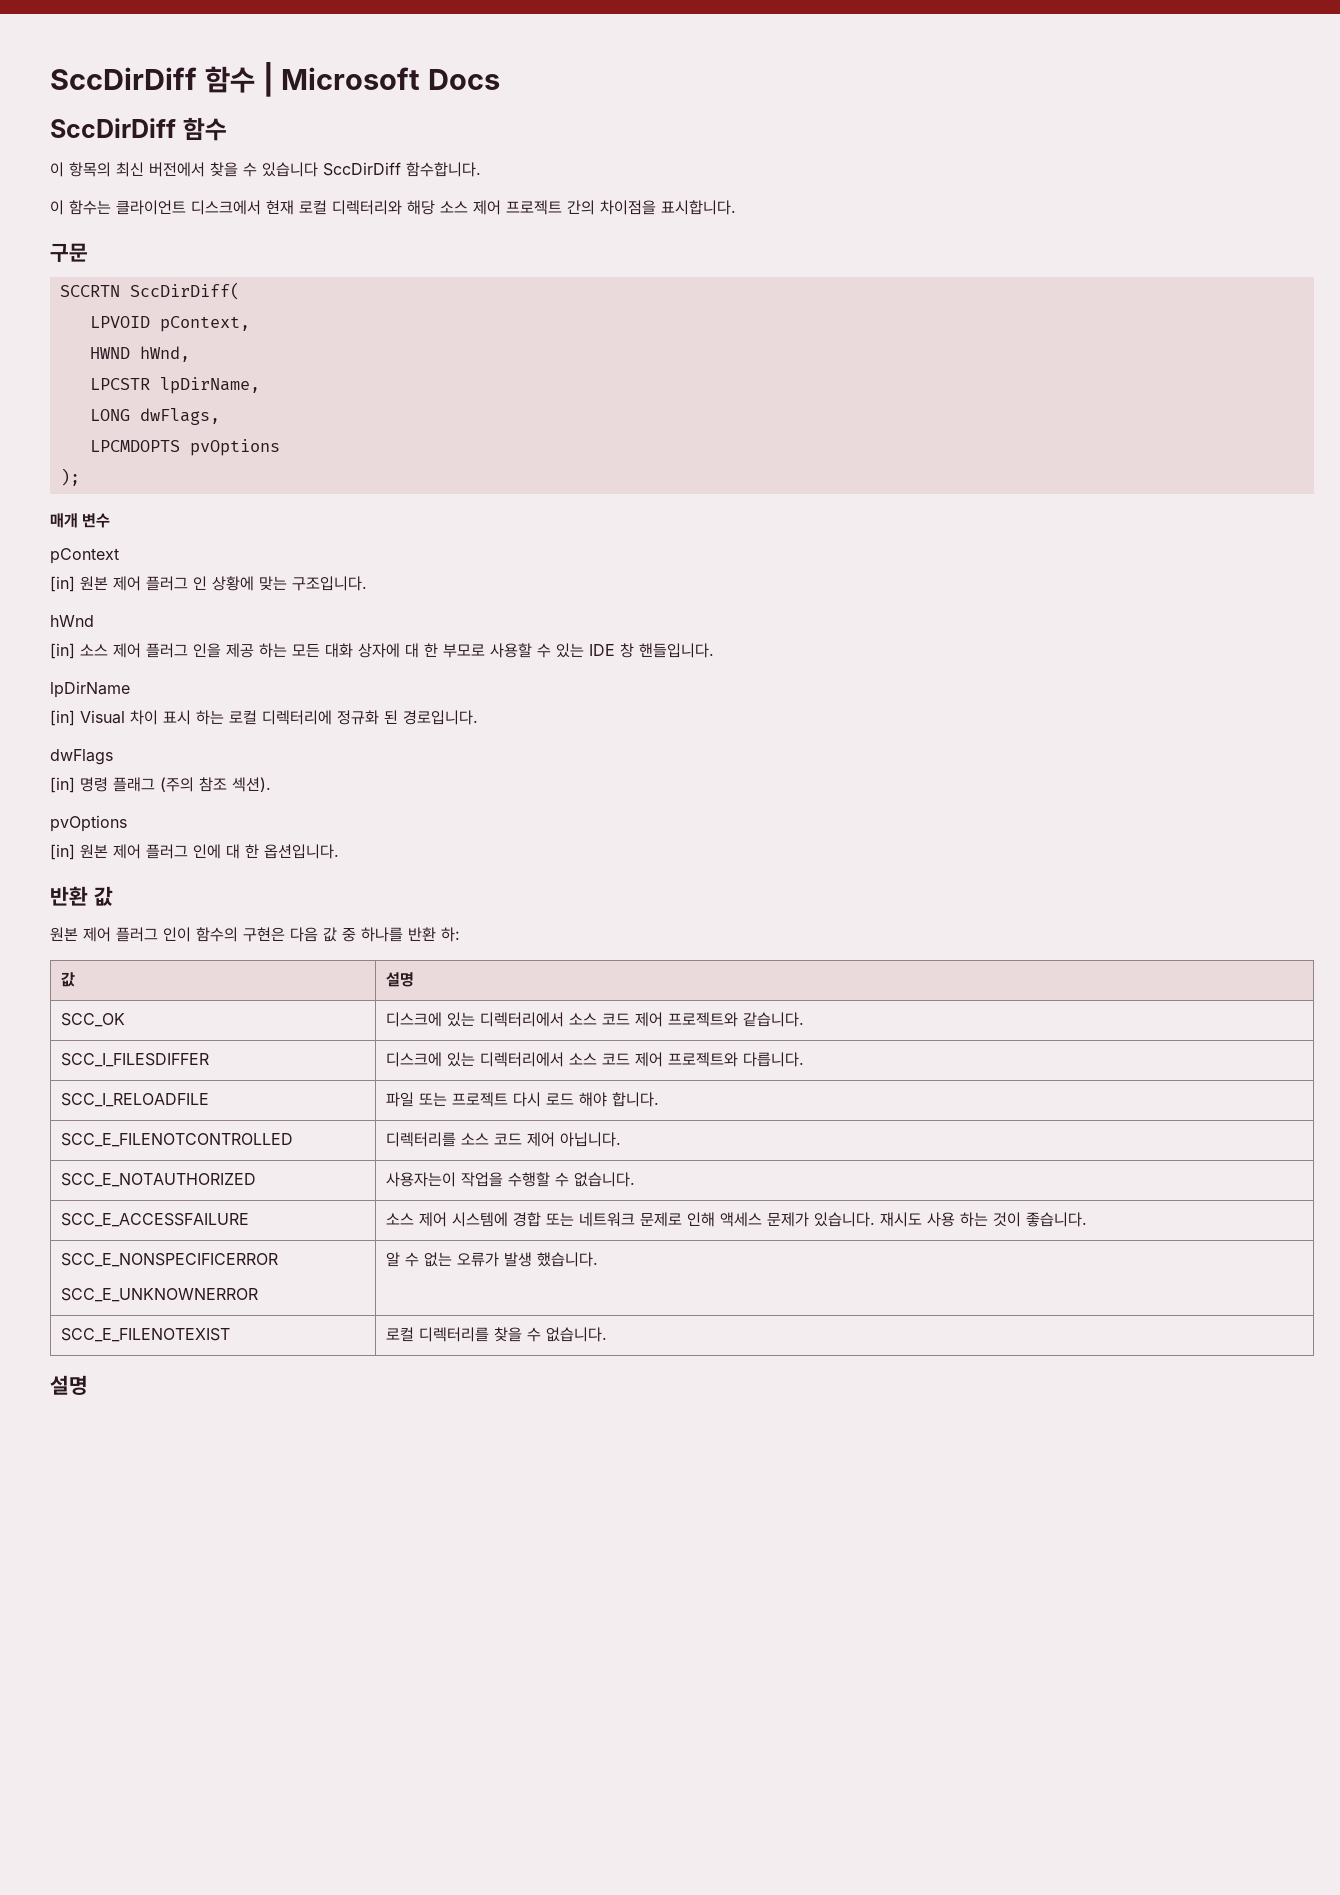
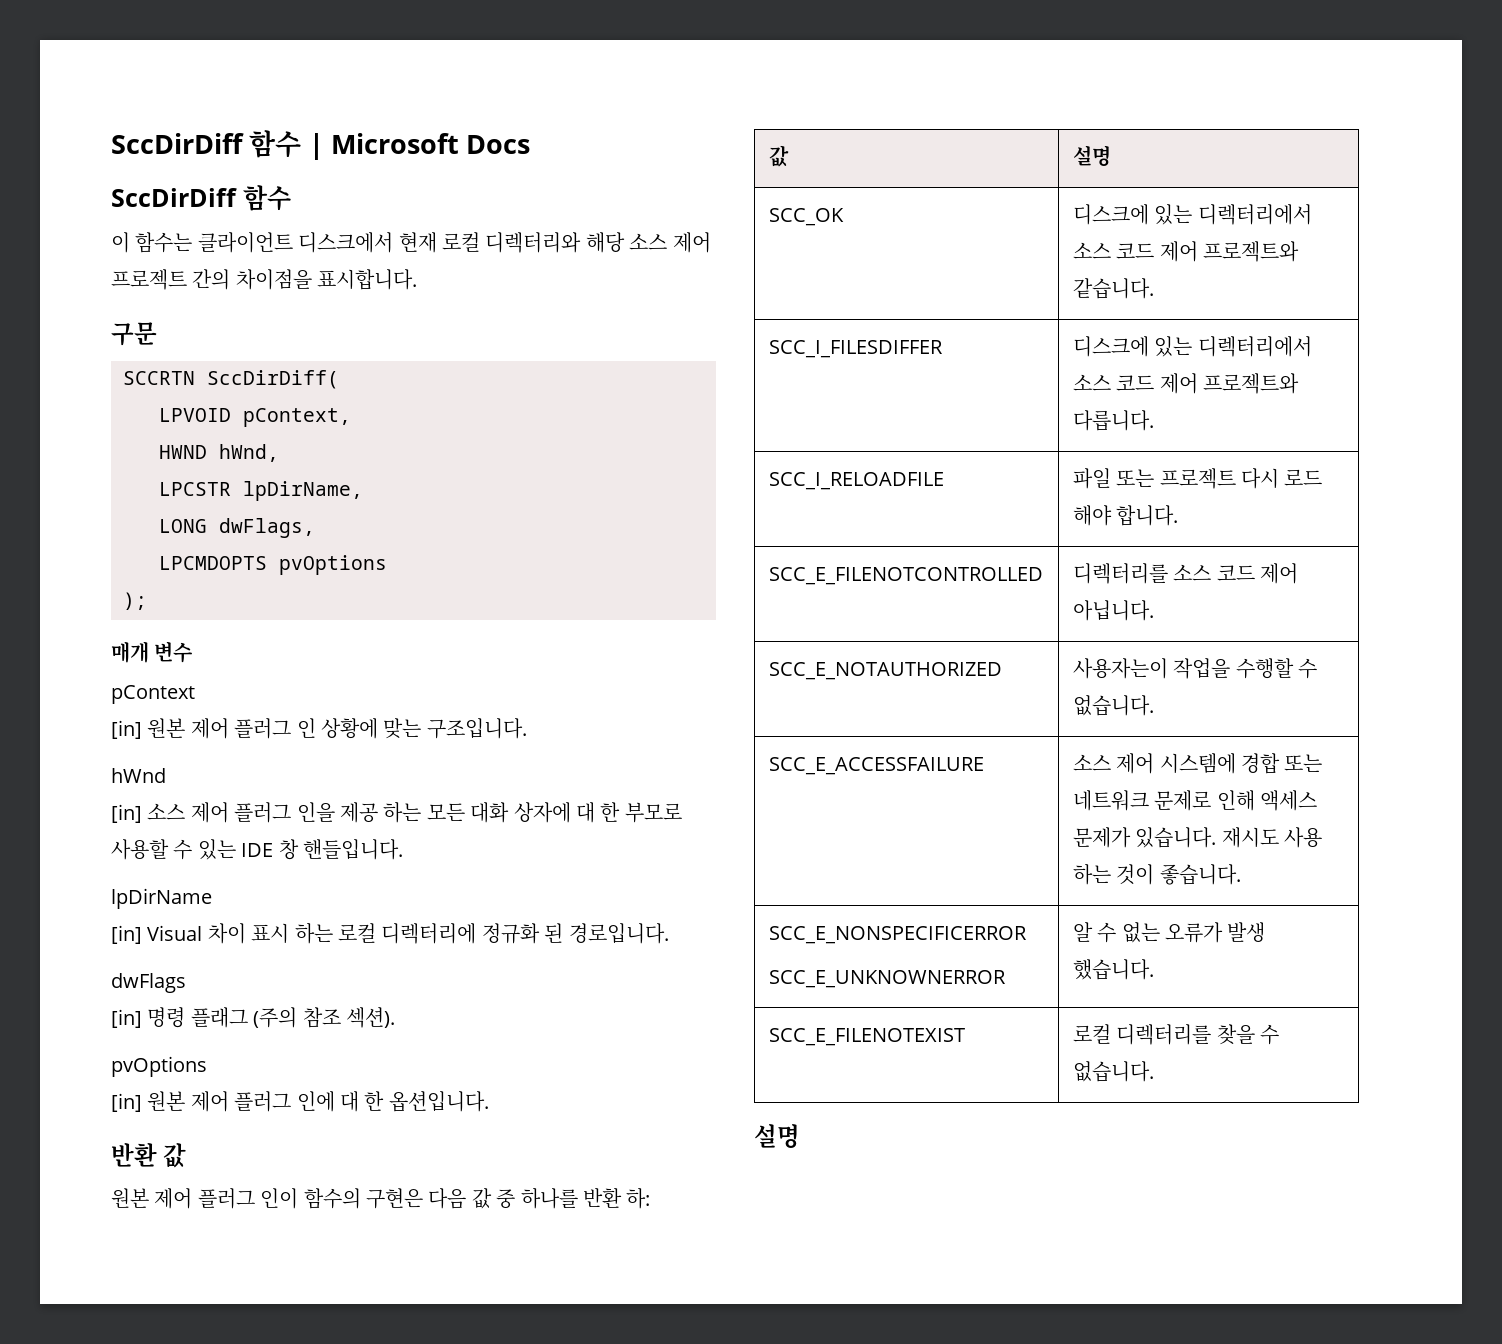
- 이 항목의 최신 버전에서 찾을 수 있습니다 SccDirDiff 함수합니다.

